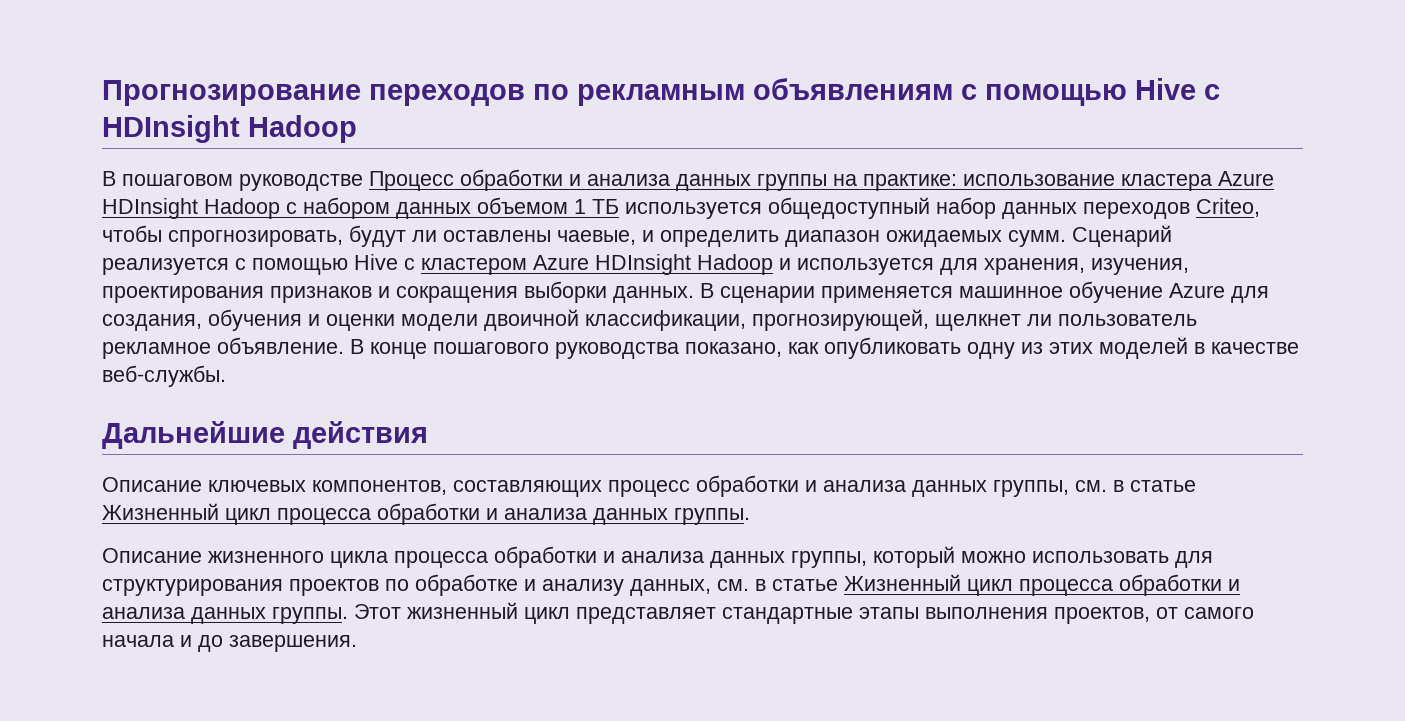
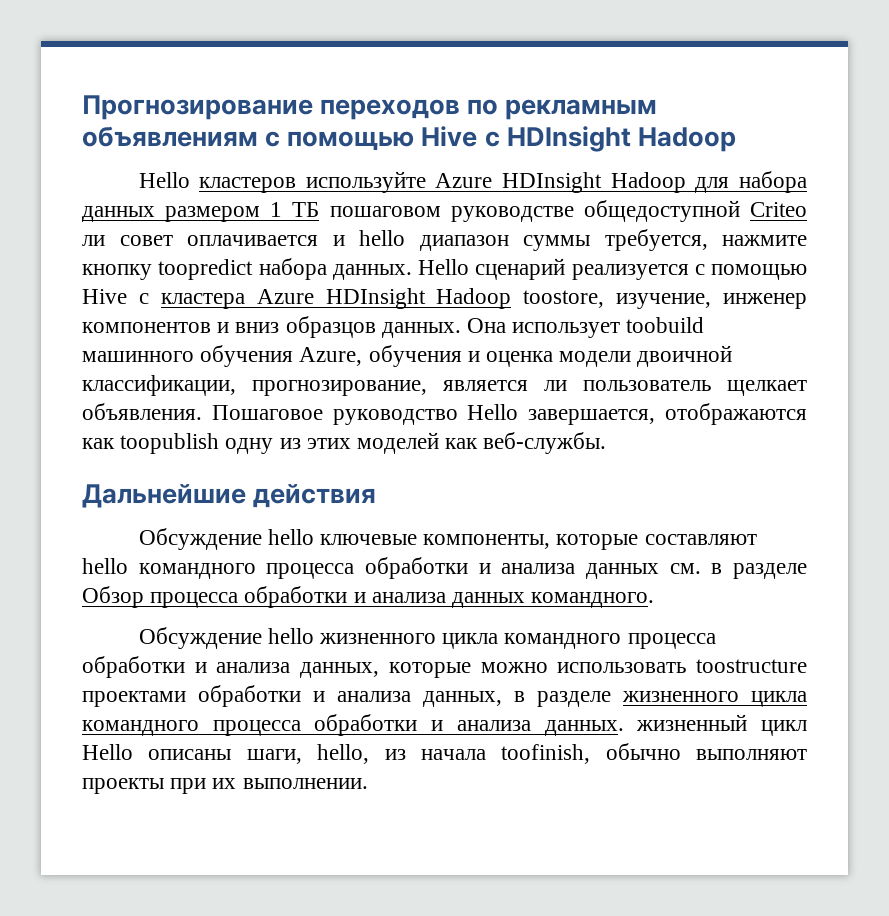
- В пошаговом руководстве Процесс обработки и анализа данных группы на практике: использование кластера Azure HDInsight Hadoop с набором данных объемом 1 ТБ используется общедоступный набор данных переходов Criteo, чтобы спрогнозировать, будут ли оставлены чаевые, и определить диапазон ожидаемых сумм. Сценарий реализуется с помощью Hive с кластером Azure HDInsight Hadoop и используется для хранения, изучения, проектирования признаков и сокращения выборки данных. В сценарии применяется машинное обучение Azure для создания, обучения и оценки модели двоичной классификации, прогнозирующей, щелкнет ли пользователь рекламное объявление. В конце пошагового руководства показано, как опубликовать одну из этих моделей в качестве веб-службы.
+ Hello кластеров используйте Azure HDInsight Hadoop для набора данных размером 1 ТБ пошаговом руководстве общедоступной Criteo ли совет оплачивается и hello диапазон суммы требуется, нажмите кнопку toopredict набора данных. Hello сценарий реализуется с помощью Hive с кластера Azure HDInsight Hadoop toostore, изучение, инженер компонентов и вниз образцов данных. Она использует toobuild машинного обучения Azure, обучения и оценка модели двоичной классификации, прогнозирование, является ли пользователь щелкает объявления. Пошаговое руководство Hello завершается, отображаются как toopublish одну из этих моделей как веб-службы.
- Описание ключевых компонентов, составляющих процесс обработки и анализа данных группы, см. в статье Жизненный цикл процесса обработки и анализа данных группы.
- Описание жизненного цикла процесса обработки и анализа данных группы, который можно использовать для структурирования проектов по обработке и анализу данных, см. в статье Жизненный цикл процесса обработки и анализа данных группы. Этот жизненный цикл представляет стандартные этапы выполнения проектов, от самого начала и до завершения.
+ Обсуждение hello ключевые компоненты, которые составляют hello командного процесса обработки и анализа данных см. в разделе Обзор процесса обработки и анализа данных командного.
+ Обсуждение hello жизненного цикла командного процесса обработки и анализа данных, которые можно использовать toostructure проектами обработки и анализа данных, в разделе жизненного цикла командного процесса обработки и анализа данных. жизненный цикл Hello описаны шаги, hello, из начала toofinish, обычно выполняют проекты при их выполнении.

